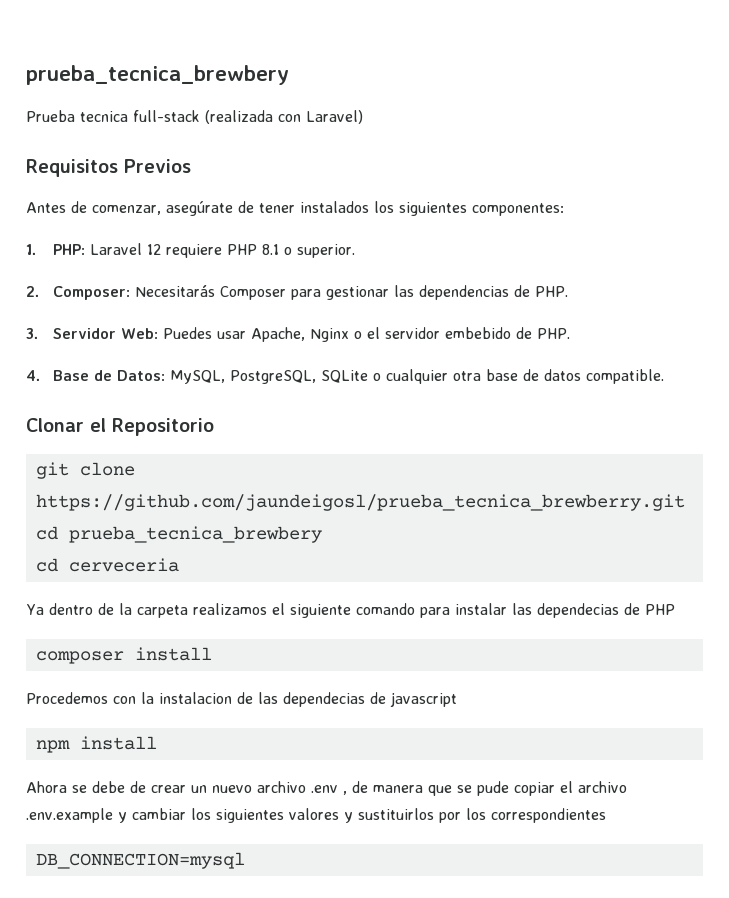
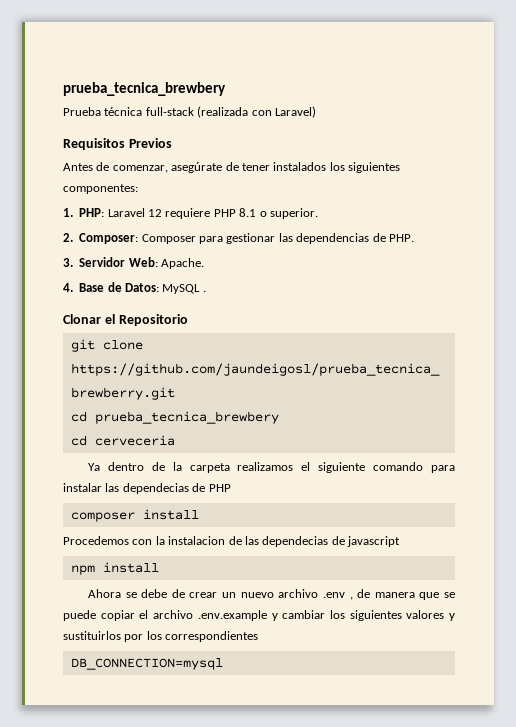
- Prueba tecnica full-stack (realizada con Laravel)
+ Prueba técnica full-stack (realizada con Laravel)
- 2. Composer: Necesitarás Composer para gestionar las dependencias de PHP.
+ 2. Composer: Composer para gestionar las dependencias de PHP.
- 3. Servidor Web: Puedes usar Apache, Nginx o el servidor embebido de PHP.
- 4. Base de Datos: MySQL, PostgreSQL, SQLite o cualquier otra base de datos compatible.
+ 3. Servidor Web: Apache.
+ 4. Base de Datos: MySQL .
- Ahora se debe de crear un nuevo archivo .env , de manera que se pude copiar el archivo .env.example y cambiar los siguientes valores y sustituirlos por los correspondientes
+ Ahora se debe de crear un nuevo archivo .env , de manera que se puede copiar el archivo .env.example y cambiar los siguientes valores y sustituirlos por los correspondientes

